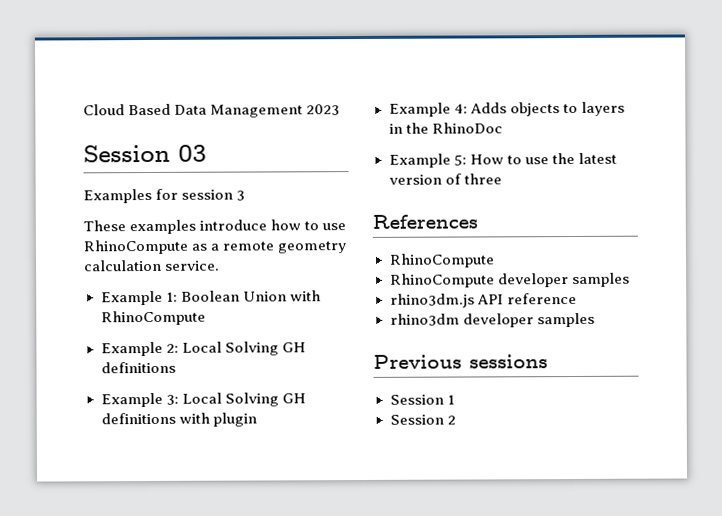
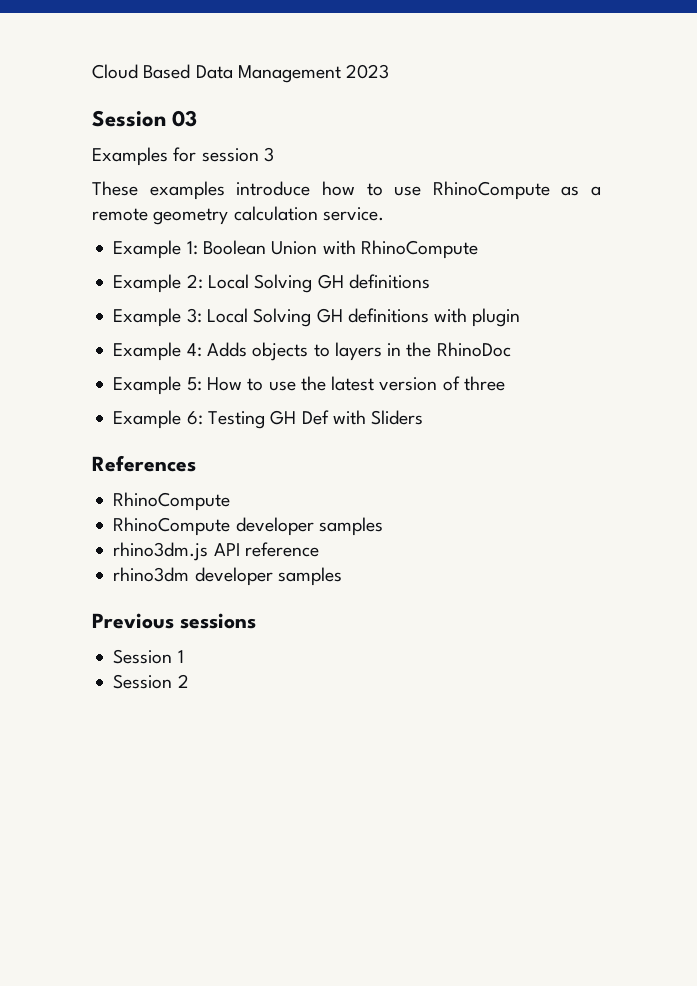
+ Example 6: Testing GH Def with Sliders

